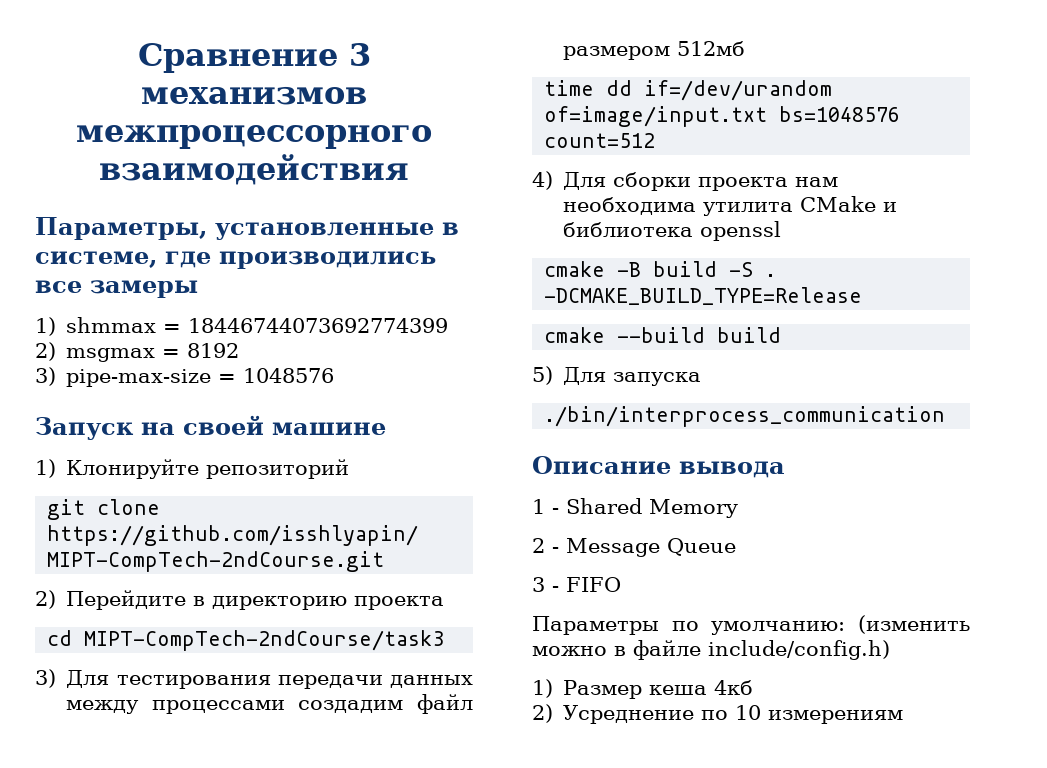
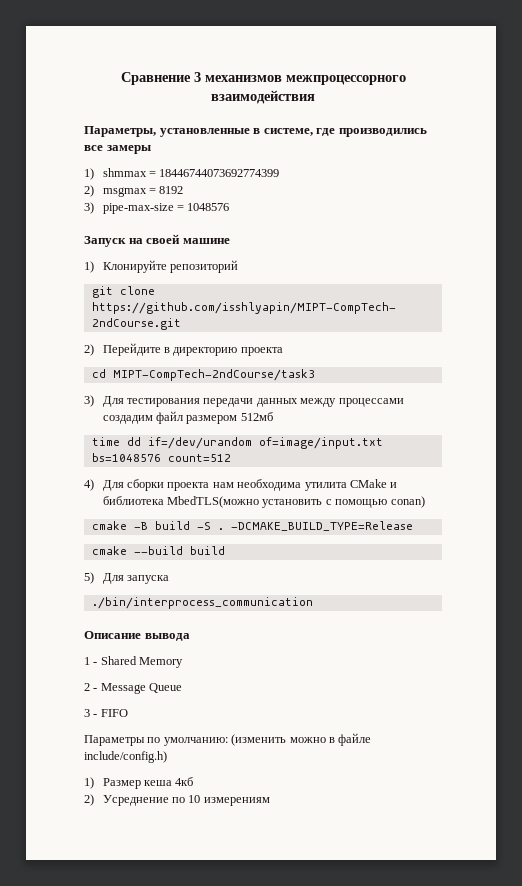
- 4) Для сборки проекта нам необходима утилита CMake и библиотека openssl
+ 4) Для сборки проекта нам необходима утилита CMake и библиотека MbedTLS(можно установить c помощью conan)

